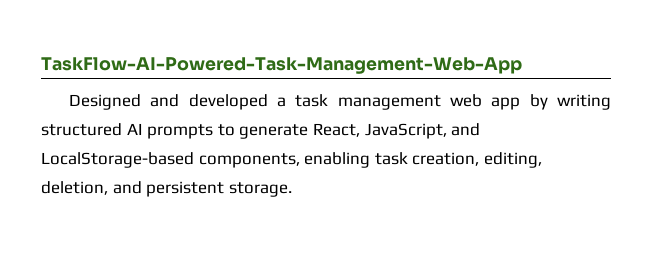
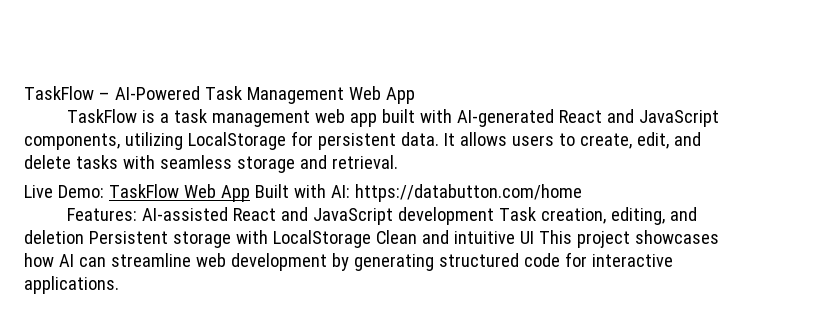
- TaskFlow-AI-Powered-Task-Management-Web-App
- Designed and developed a task management web app by writing structured AI prompts to generate React, JavaScript, and LocalStorage-based components, enabling task creation, editing, deletion, and persistent storage.
+ TaskFlow – AI-Powered Task Management Web App
+ TaskFlow is a task management web app built with AI-generated React and JavaScript components, utilizing LocalStorage for persistent data. It allows users to create, edit, and delete tasks with seamless storage and retrieval.
+ Live Demo: TaskFlow Web App Built with AI: https://databutton.com/home
+ Features: AI-assisted React and JavaScript development Task creation, editing, and deletion Persistent storage with LocalStorage Clean and intuitive UI This project showcases how AI can streamline web development by generating structured code for interactive applications.

